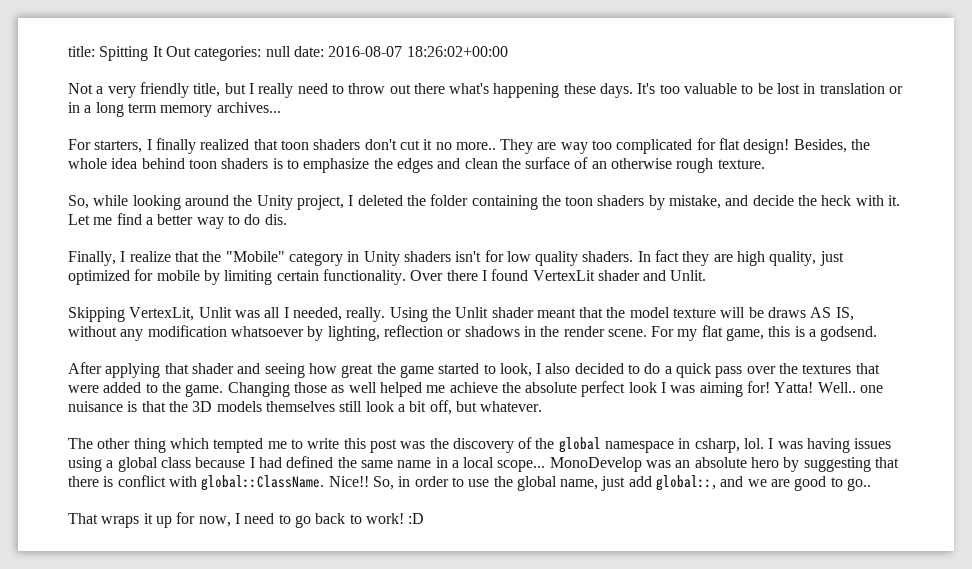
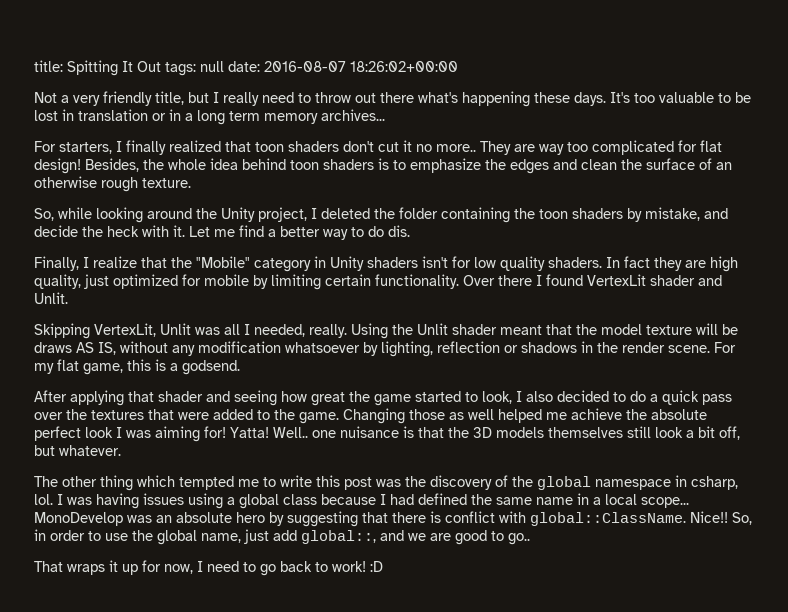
- title: Spitting It Out categories: null date: 2016-08-07 18:26:02+00:00
+ title: Spitting It Out tags: null date: 2016-08-07 18:26:02+00:00

